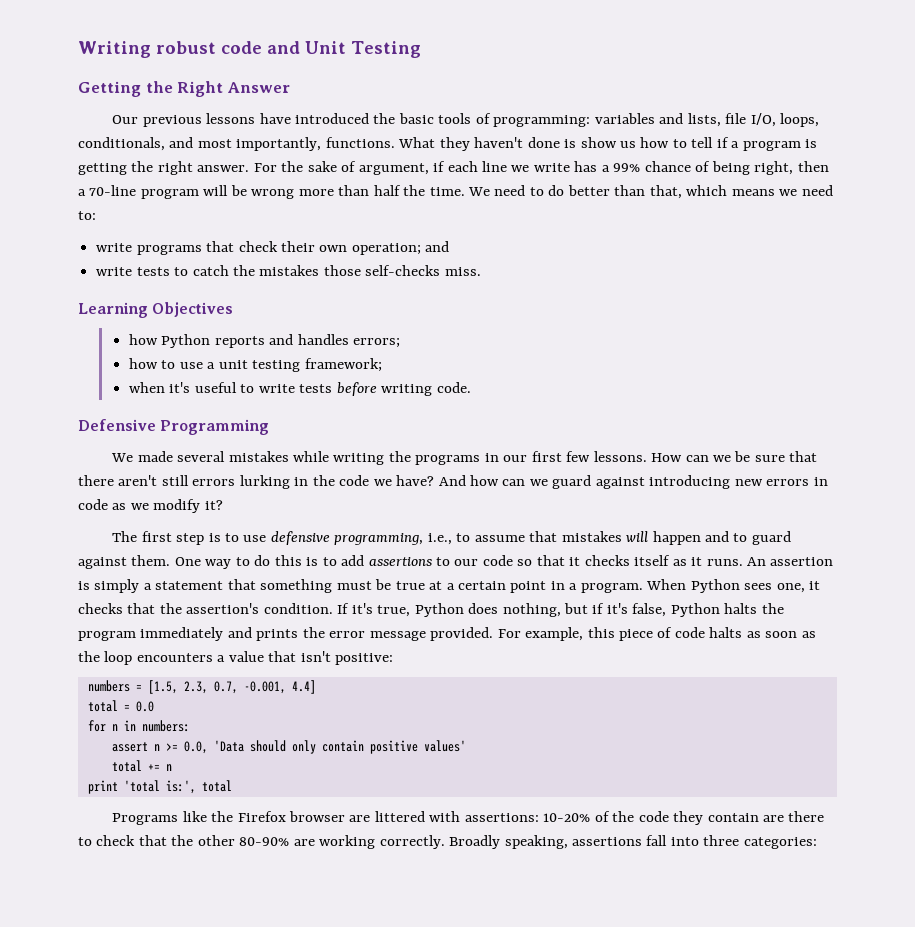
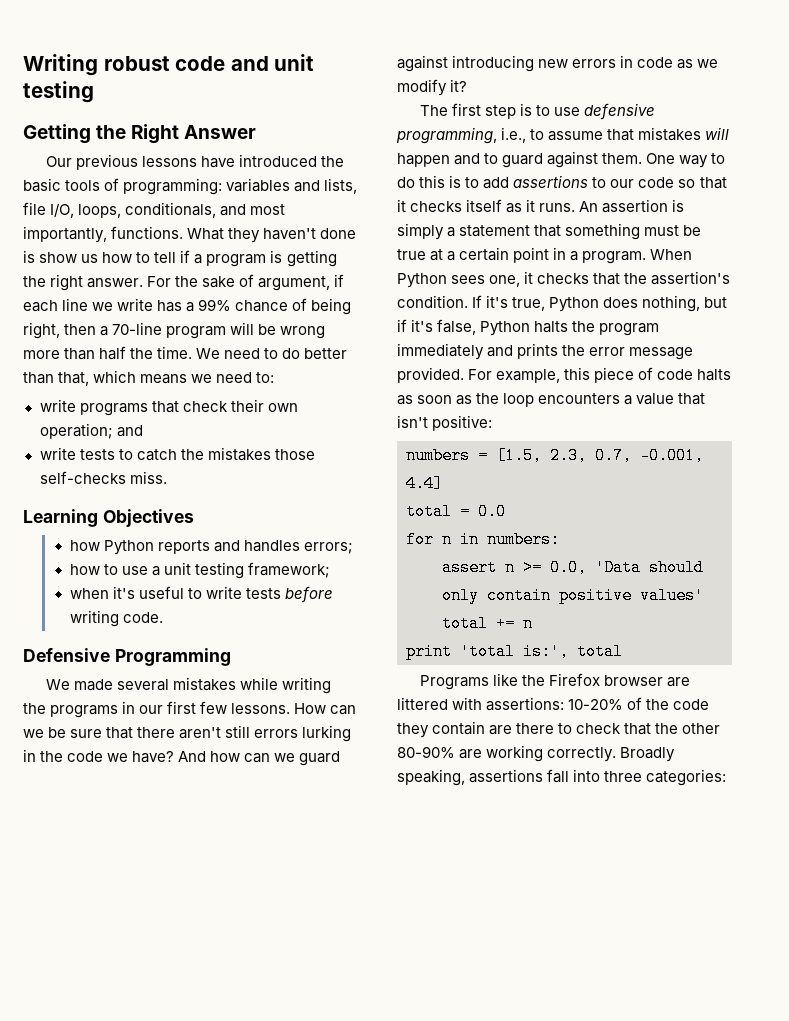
- Writing robust code and Unit Testing
+ Writing robust code and unit testing

